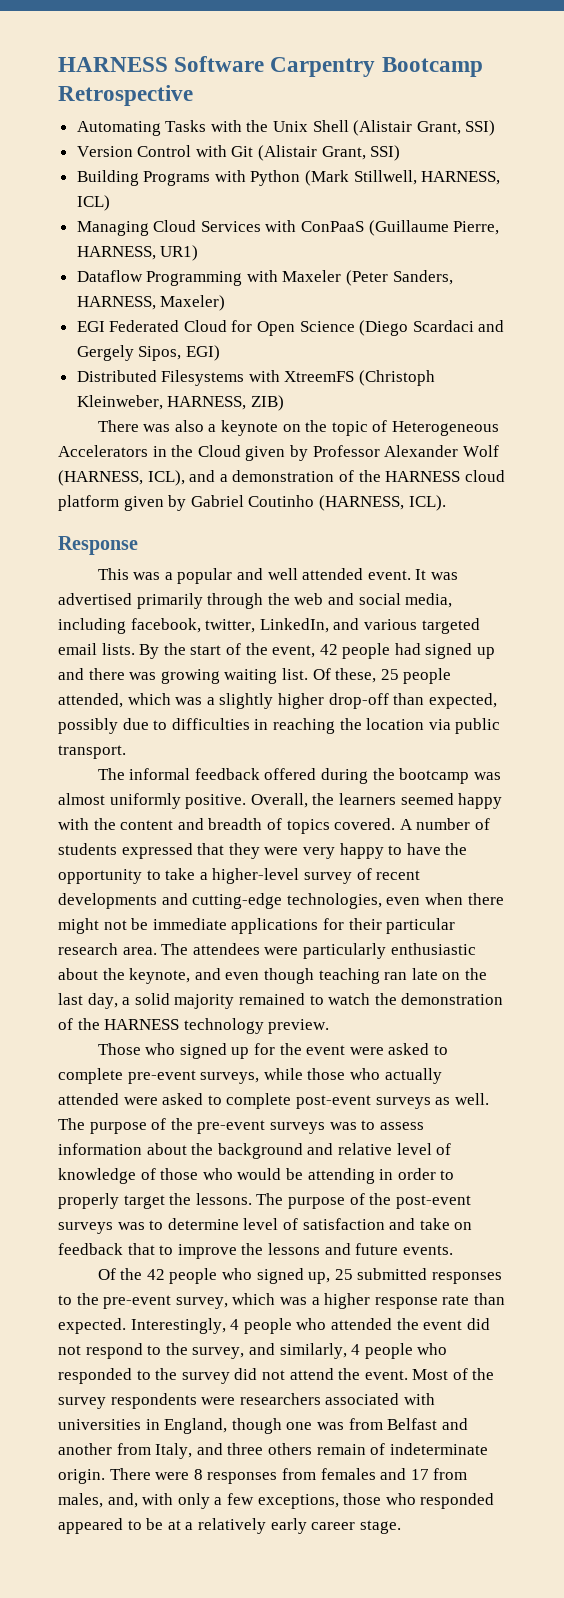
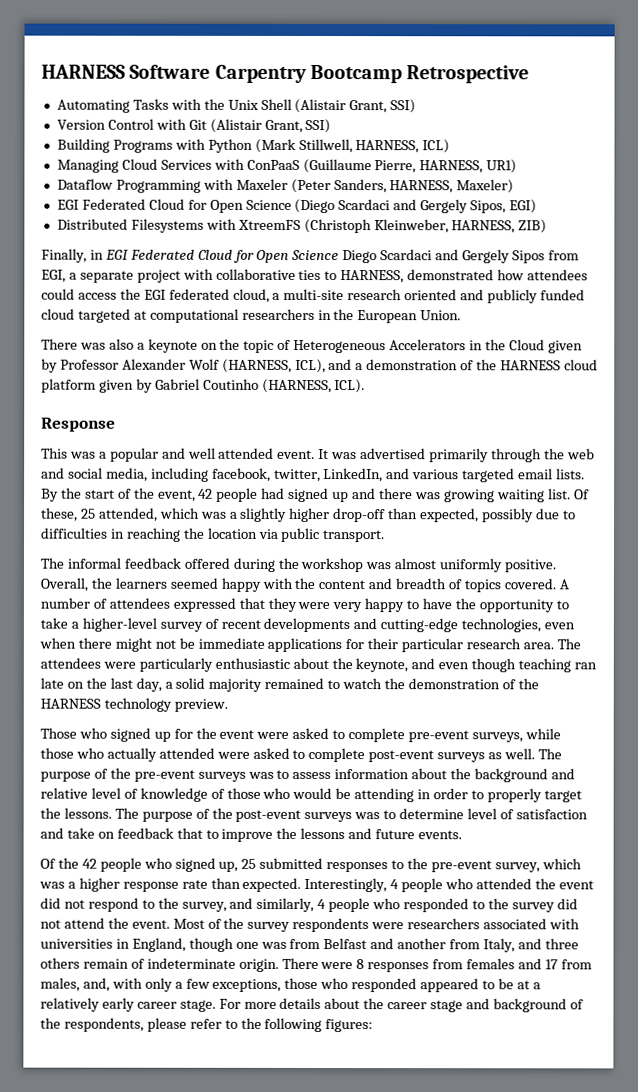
+ Finally, in EGI Federated Cloud for Open Science Diego Scardaci and Gergely Sipos from EGI, a separate project with collaborative ties to HARNESS, demonstrated how attendees could access the EGI federated cloud, a multi-site research oriented and publicly funded cloud targeted at computational researchers in the European Union.
- Of these, 25 people attended, which was a slightly higher drop-off than expected, possibly due to difficulties in reaching the location via public transport.
+ Of these, 25 attended, which was a slightly higher drop-off than expected, possibly due to difficulties in reaching the location via public transport.
- The informal feedback offered during the bootcamp was almost uniformly positive.
+ The informal feedback offered during the workshop was almost uniformly positive.
- A number of students expressed that they were very happy to have the opportunity to take a higher-level survey of recent developments and cutting-edge technologies, even when there might not be immediate applications for their particular research area.
+ A number of attendees expressed that they were very happy to have the opportunity to take a higher-level survey of recent developments and cutting-edge technologies, even when there might not be immediate applications for their particular research area.
+ For more details about the career stage and background of the respondents, please refer to the following figures:

